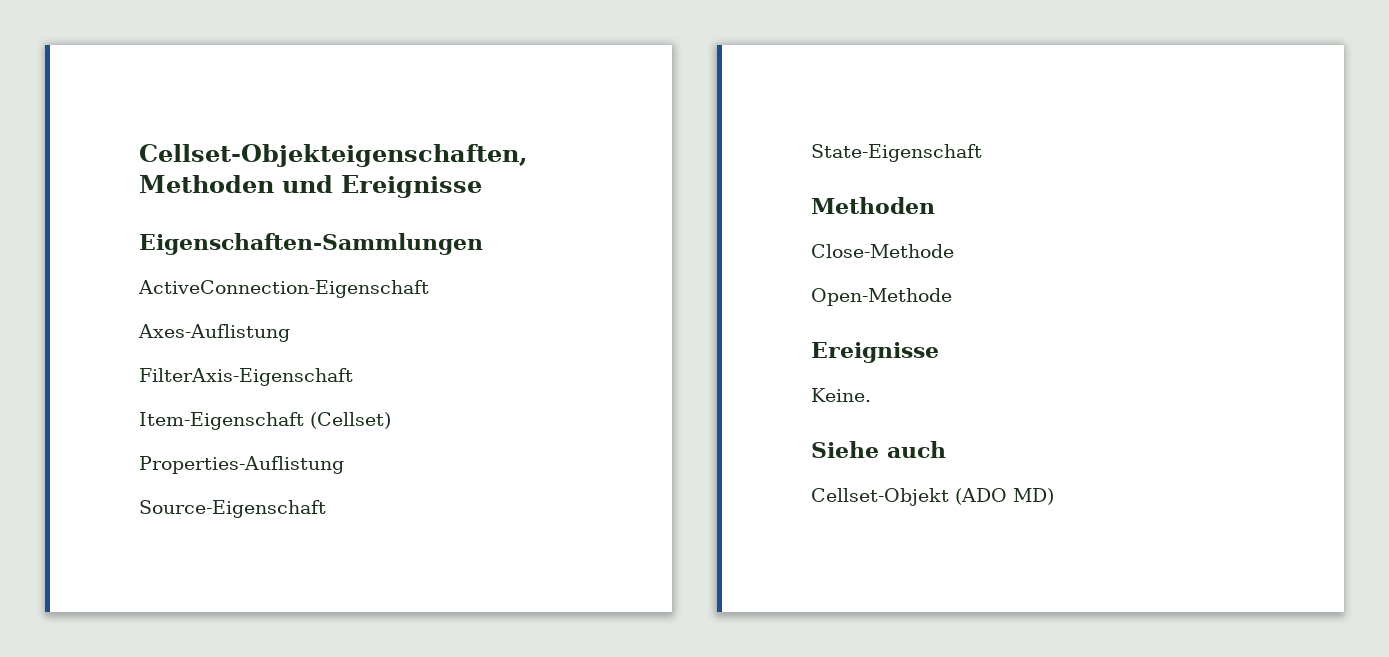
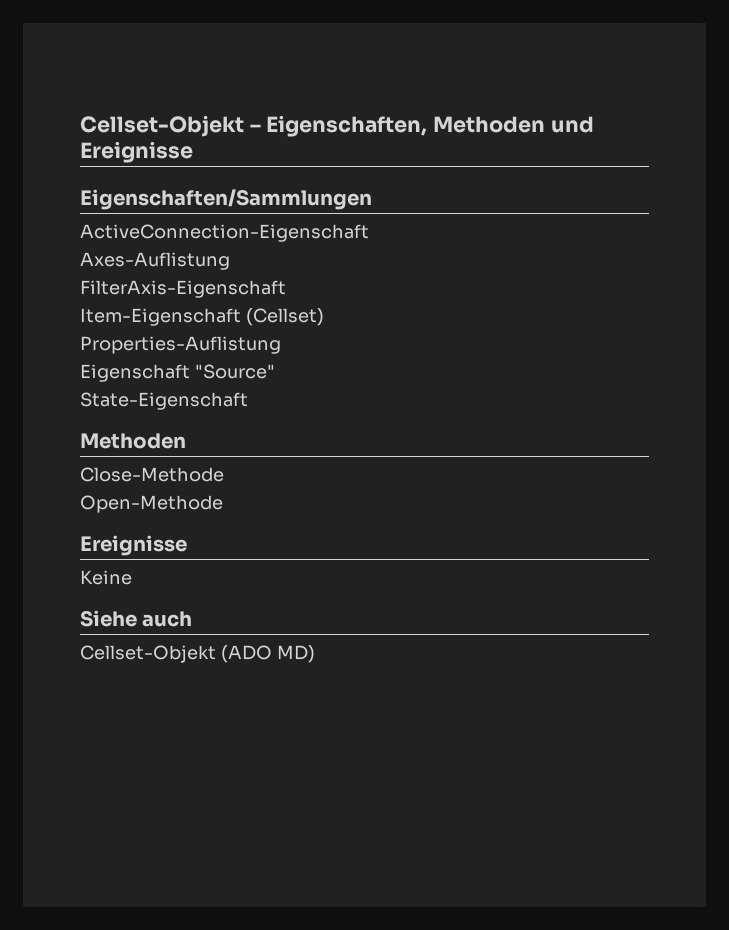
- Cellset-Objekteigenschaften, Methoden und Ereignisse
+ Cellset-Objekt – Eigenschaften, Methoden und Ereignisse
- Eigenschaften-Sammlungen
+ Eigenschaften/Sammlungen
- Source-Eigenschaft
+ Eigenschaft "Source"
- Keine.
+ Keine

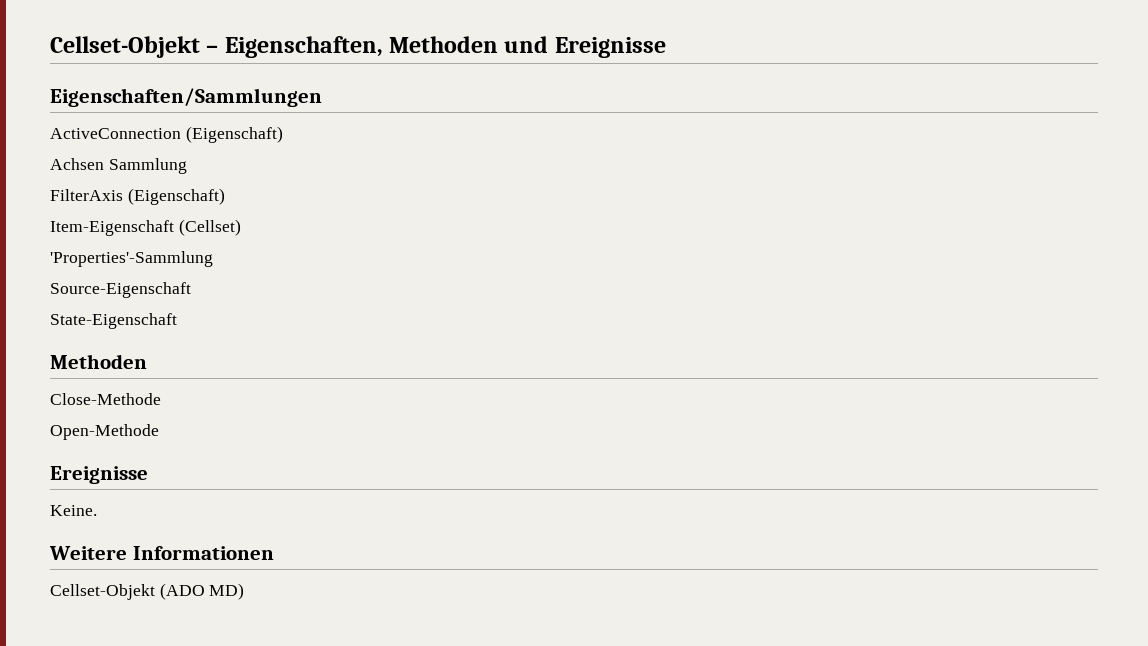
- ActiveConnection-Eigenschaft
- Axes-Auflistung
- FilterAxis-Eigenschaft
+ ActiveConnection (Eigenschaft)
+ Achsen Sammlung
+ FilterAxis (Eigenschaft)
- Properties-Auflistung
- Eigenschaft "Source"
+ 'Properties'-Sammlung
+ Source-Eigenschaft
- Keine
- Siehe auch
+ Keine.
+ Weitere Informationen

